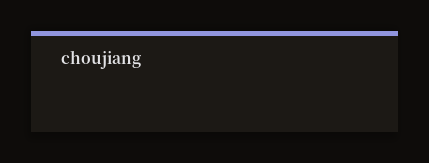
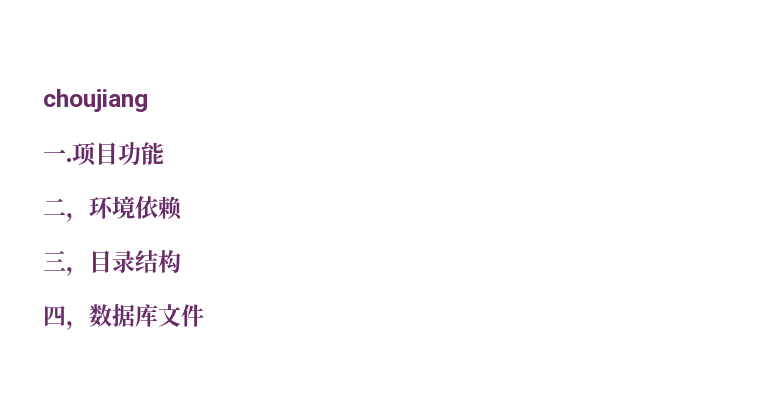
+ 一.项目功能
+ 二，环境依赖
+ 三，目录结构
+ 四，数据库文件

